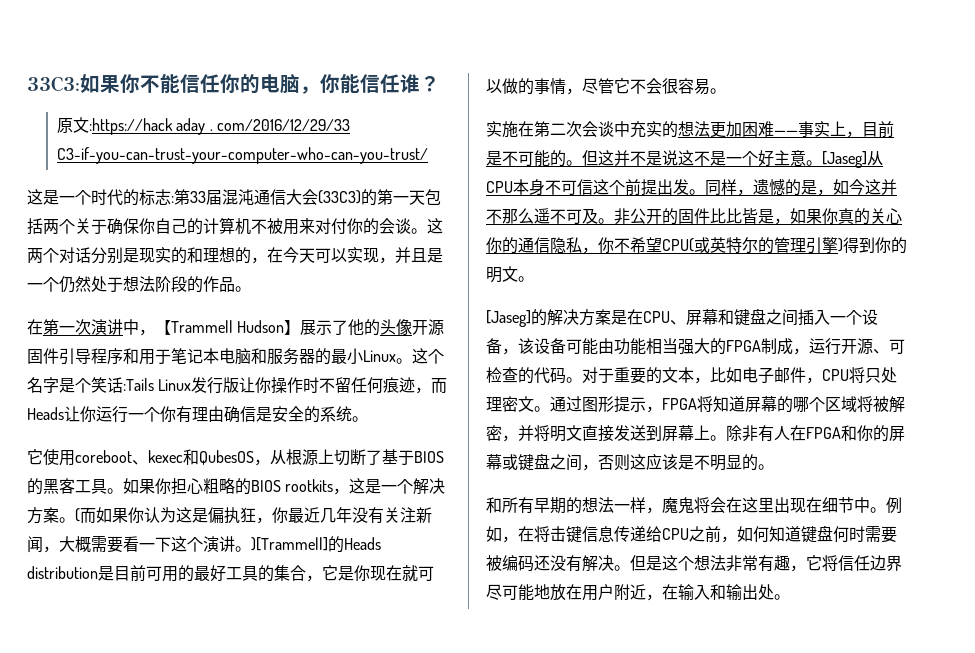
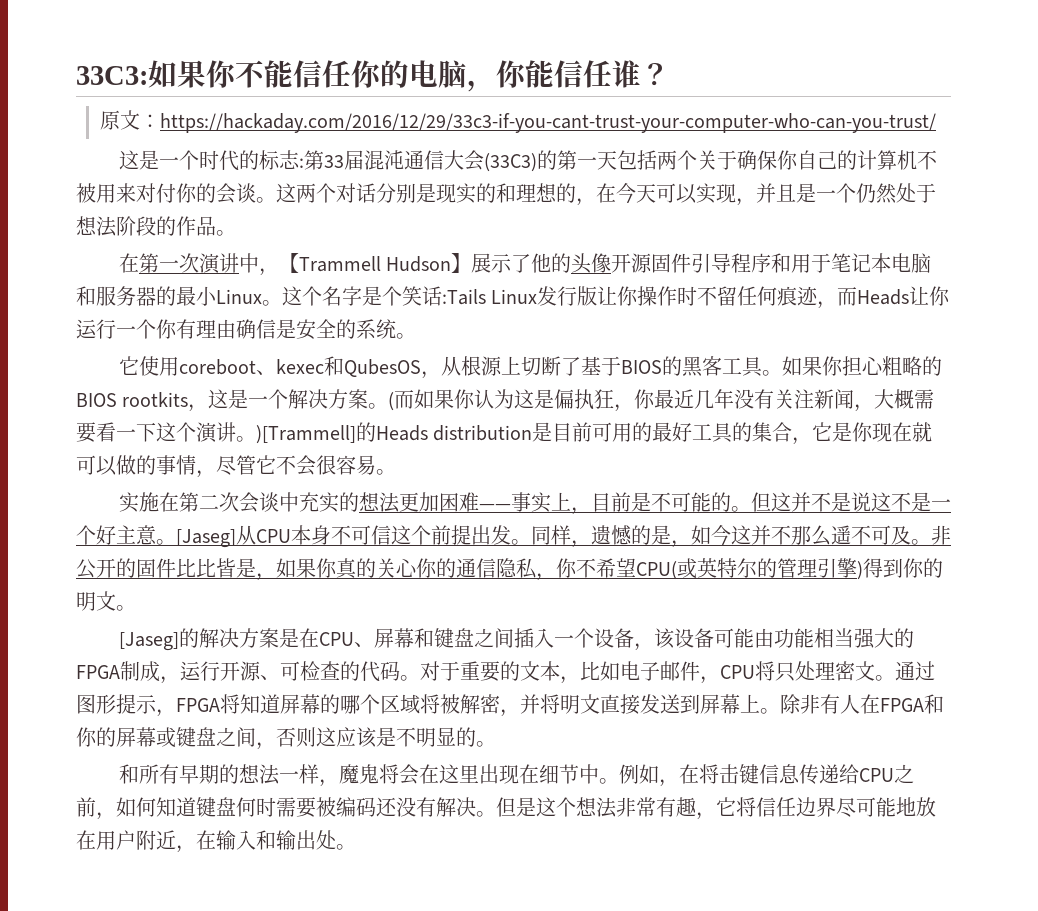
- 原文:https://hack aday . com/2016/12/29/33 C3-if-you-can-trust-your-computer-who-can-you-trust/
+ 原文：https://hackaday.com/2016/12/29/33c3-if-you-cant-trust-your-computer-who-can-you-trust/

